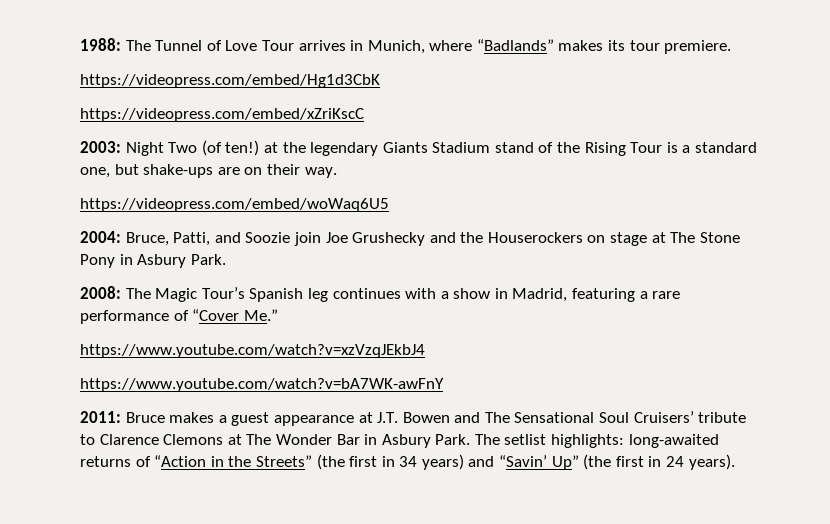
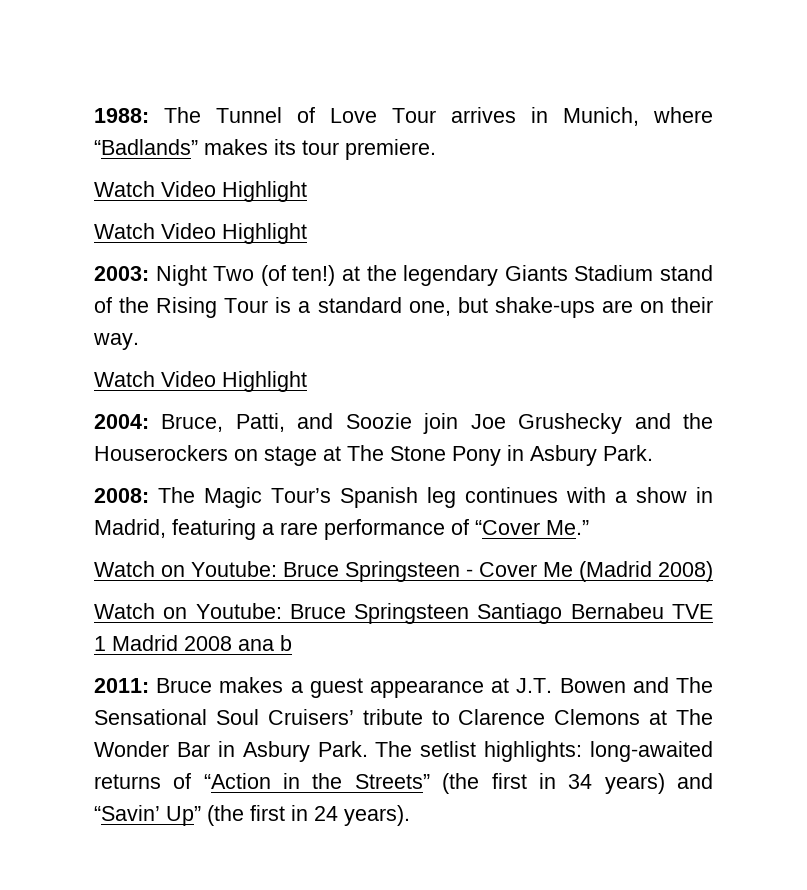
  1988: The Tunnel of Love Tour arrives in Munich, where “Badlands” makes its tour premiere.
- https://videopress.com/embed/Hg1d3CbK
- https://videopress.com/embed/xZriKscC
+ Watch Video Highlight
+ Watch Video Highlight
  2003: Night Two (of ten!) at the legendary Giants Stadium stand of the Rising Tour is a standard one, but shake-ups are on their way.
- https://videopress.com/embed/woWaq6U5
+ Watch Video Highlight
- https://www.youtube.com/watch?v=xzVzqJEkbJ4
- https://www.youtube.com/watch?v=bA7WK-awFnY
+ Watch on Youtube: Bruce Springsteen - Cover Me (Madrid 2008)
+ Watch on Youtube: Bruce Springsteen Santiago Bernabeu TVE 1 Madrid 2008 ana b

